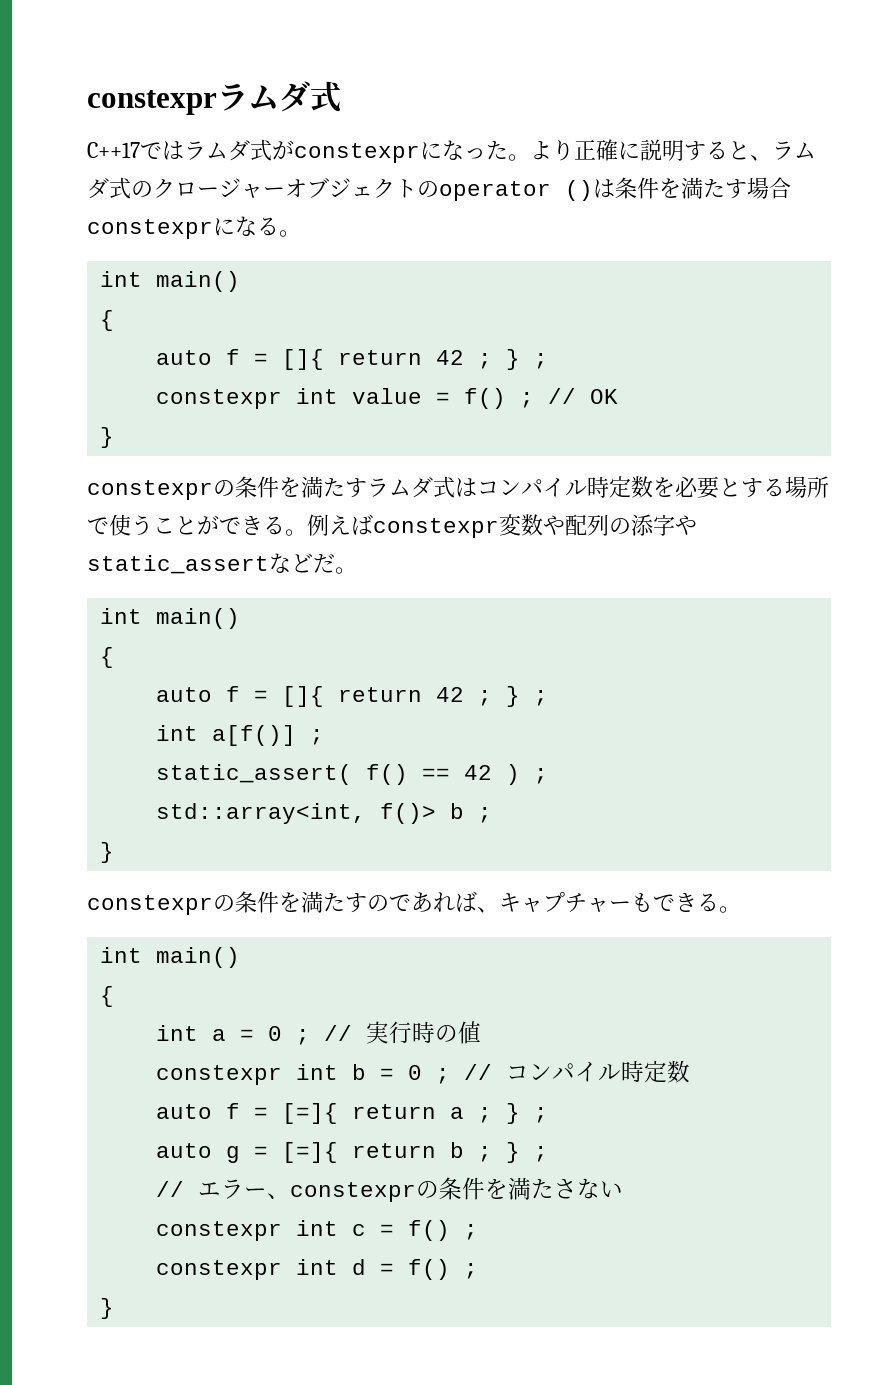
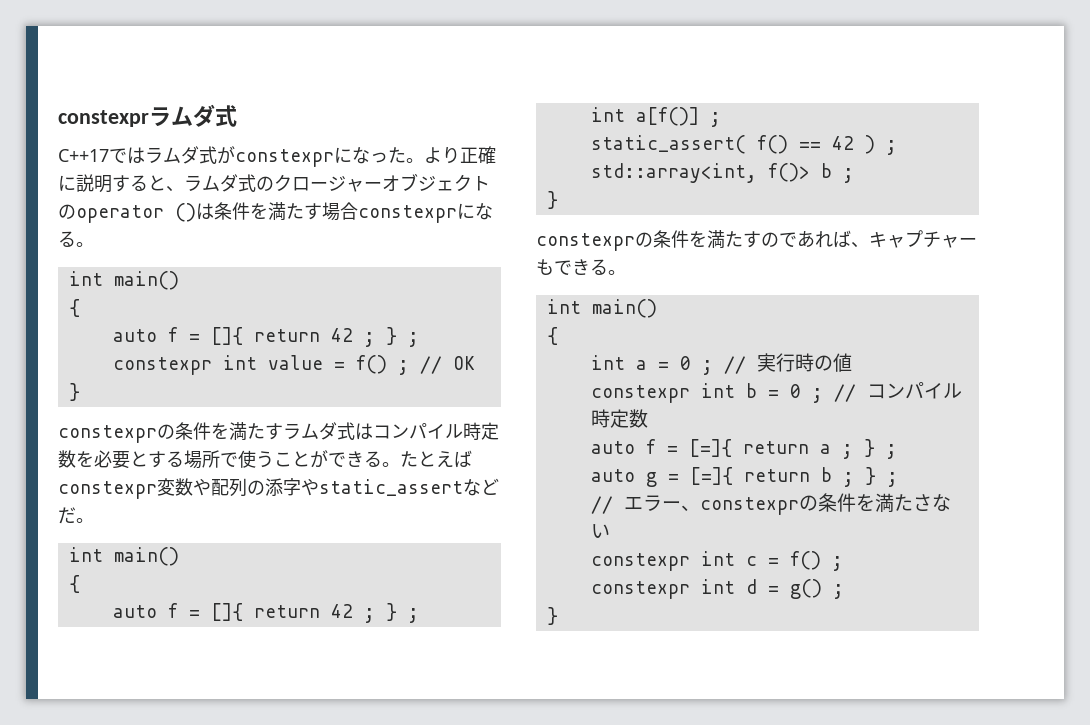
- 例えばconstexpr変数や配列の添字やstatic_assertなどだ。
+ たとえばconstexpr変数や配列の添字やstatic_assertなどだ。
- constexpr int d = f() ;
+ constexpr int d = g() ;

